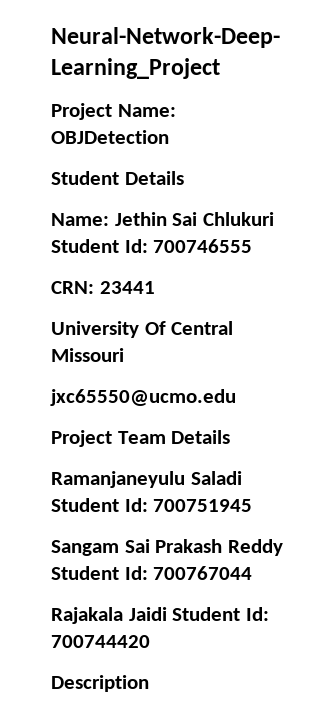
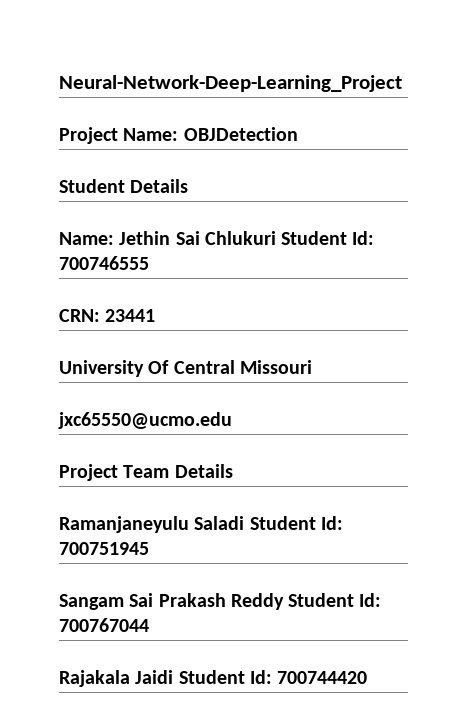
- Description

